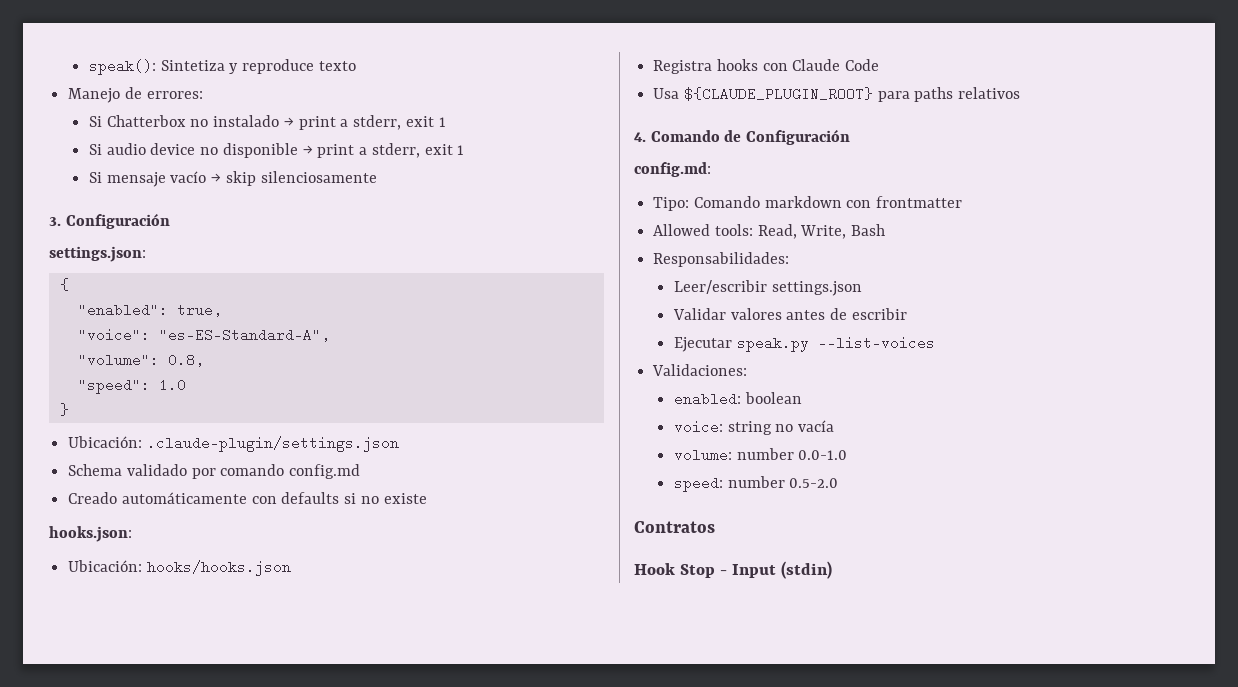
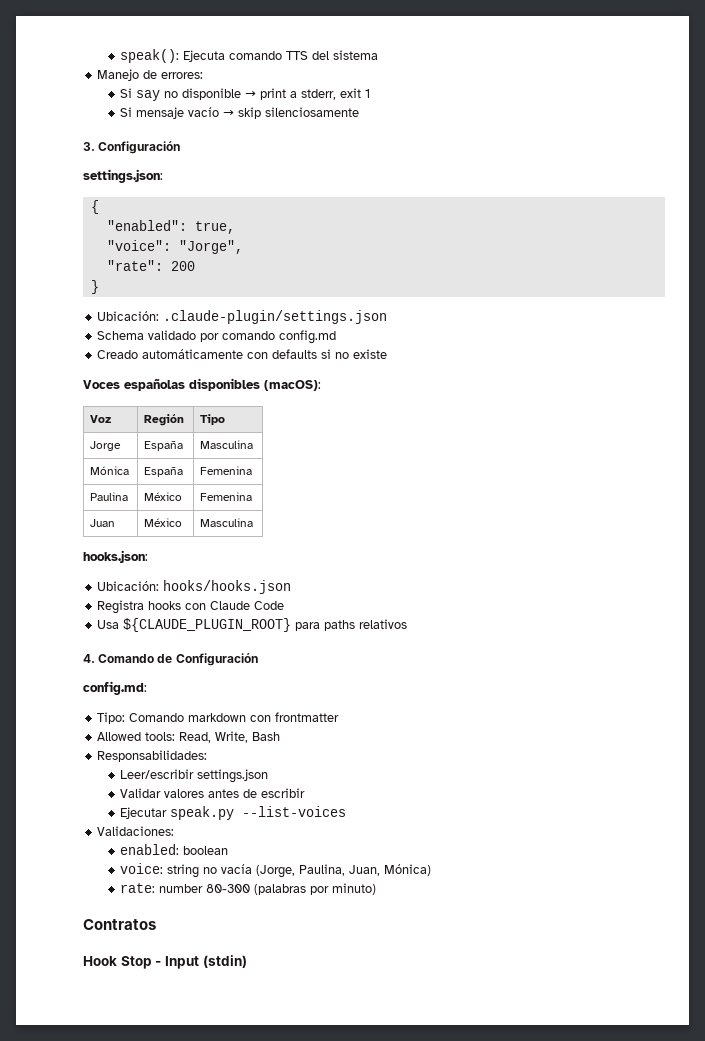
- speak(): Sintetiza y reproduce texto
+ speak(): Ejecuta comando TTS del sistema
- Si Chatterbox no instalado → print a stderr, exit 1
- Si audio device no disponible → print a stderr, exit 1
+ Si say no disponible → print a stderr, exit 1
- "voice": "es-ES-Standard-A",
- "volume": 0.8,
- "speed": 1.0
+ "voice": "Jorge",
+ "rate": 200
+ Voces españolas disponibles (macOS):
+ Voz | Región | Tipo
+ Jorge | España | Masculina
+ Mónica | España | Femenina
+ Paulina | México | Femenina
+ Juan | México | Masculina
- voice: string no vacía
- volume: number 0.0-1.0
- speed: number 0.5-2.0
+ voice: string no vacía (Jorge, Paulina, Juan, Mónica)
+ rate: number 80-300 (palabras por minuto)

